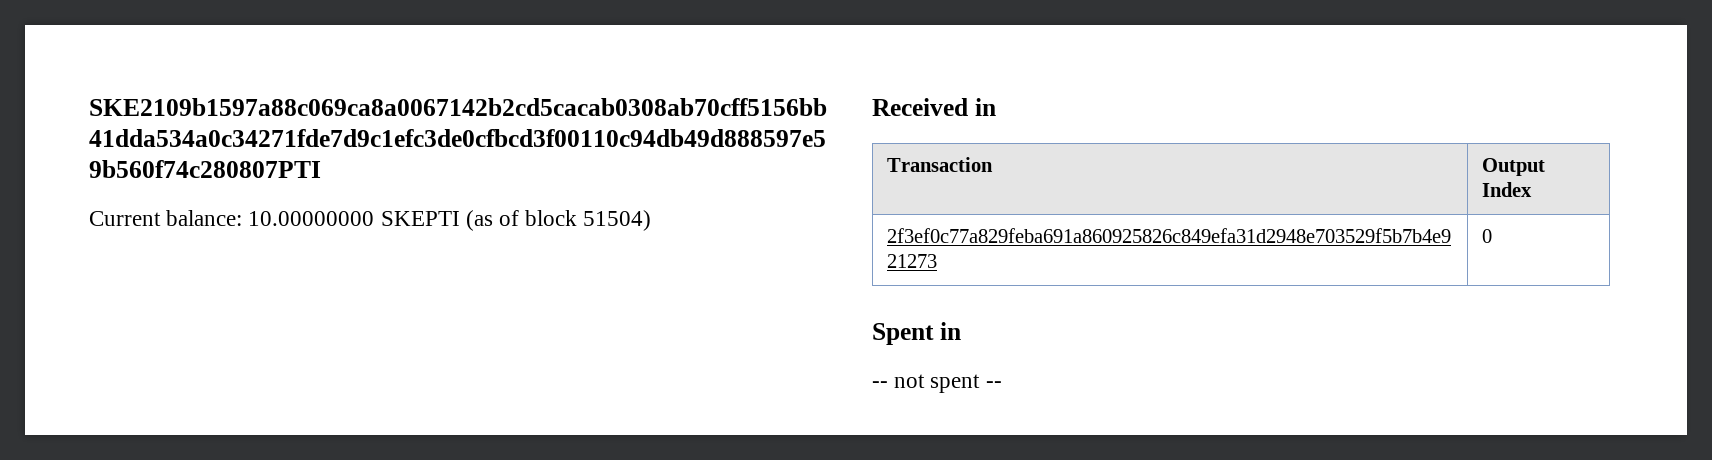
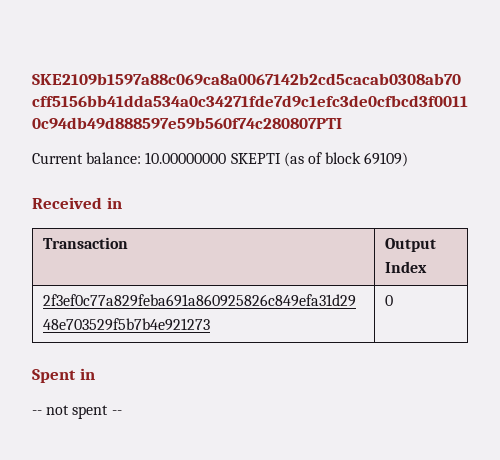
- Current balance: 10.00000000 SKEPTI (as of block 51504)
+ Current balance: 10.00000000 SKEPTI (as of block 69109)

